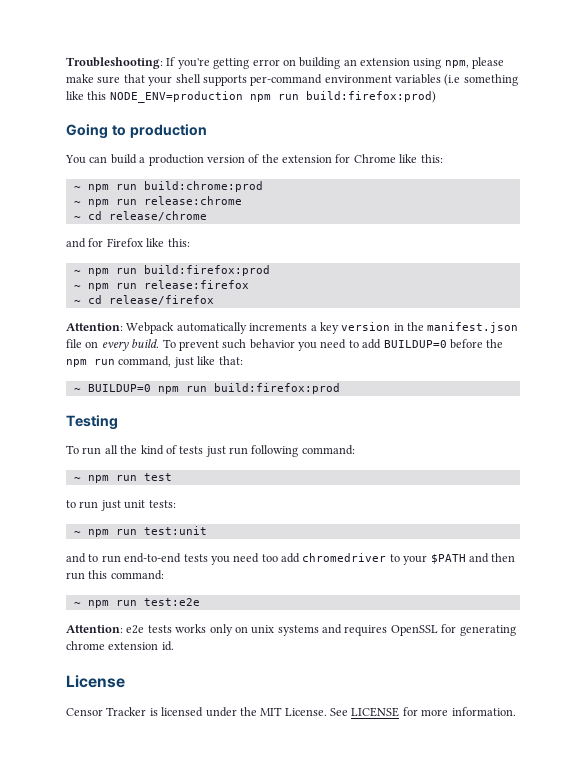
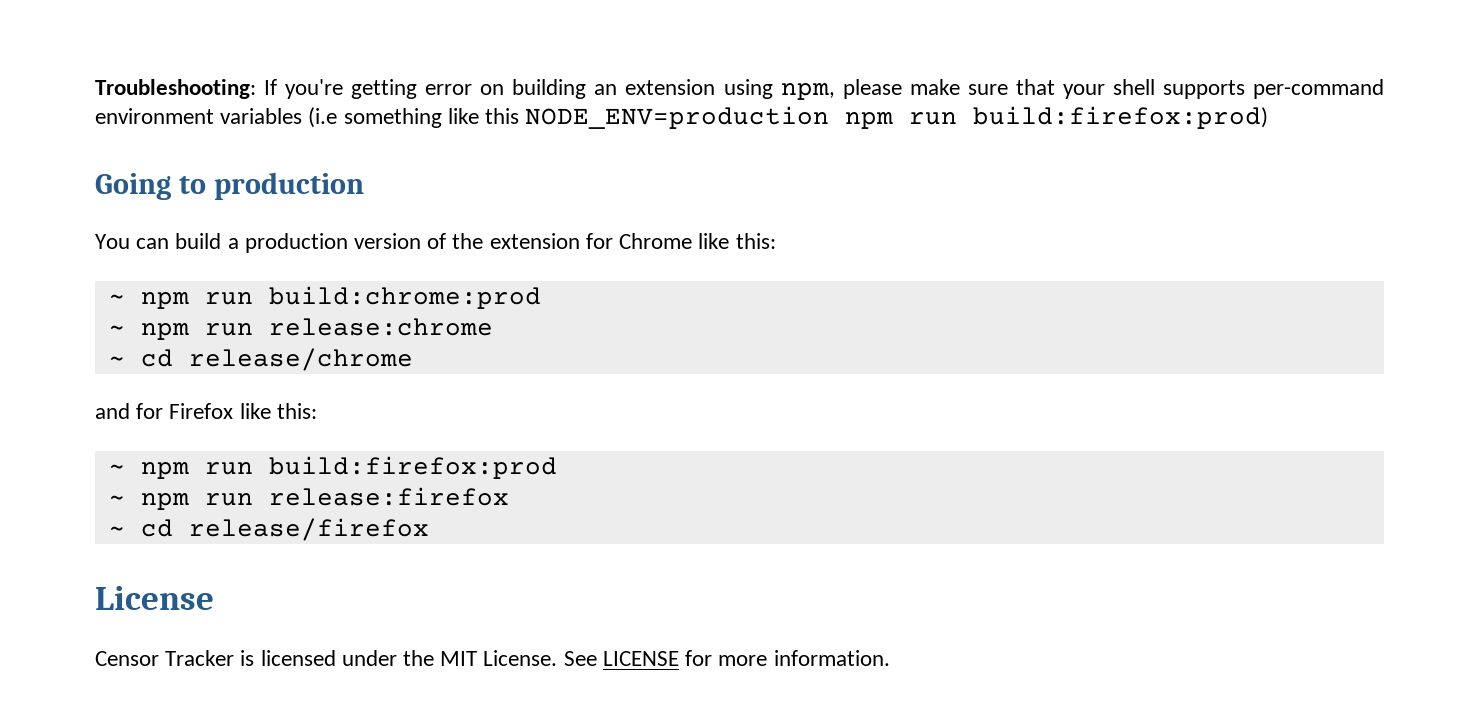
- Attention: Webpack automatically increments a key version in the manifest.json file on every build. To prevent such behavior you need to add BUILDUP=0 before the npm run command, just like that:
- ~ BUILDUP=0 npm run build:firefox:prod
- Testing
- To run all the kind of tests just run following command:
- ~ npm run test
- to run just unit tests:
- ~ npm run test:unit
- and to run end-to-end tests you need too add chromedriver to your $PATH and then run this command:
- ~ npm run test:e2e
- Attention: e2e tests works only on unix systems and requires OpenSSL for generating chrome extension id.

